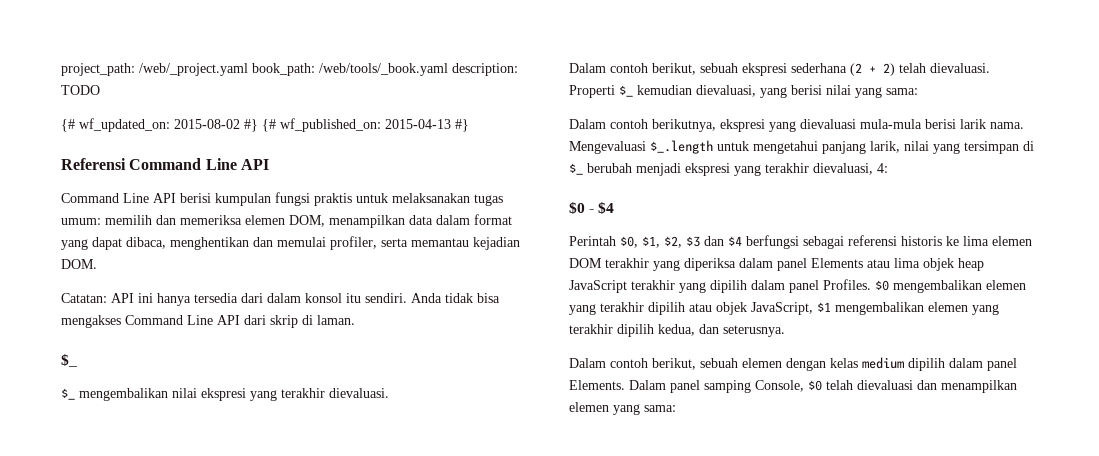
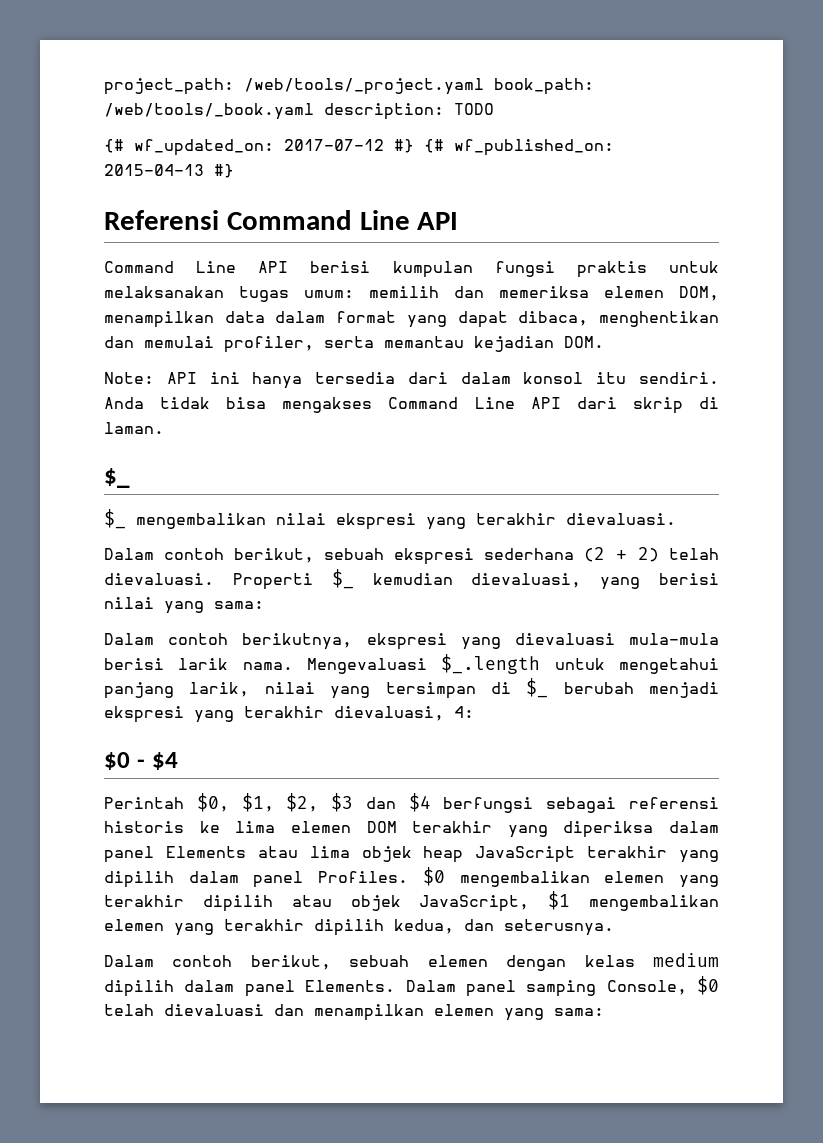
- project_path: /web/_project.yaml book_path: /web/tools/_book.yaml description: TODO
+ project_path: /web/tools/_project.yaml book_path: /web/tools/_book.yaml description: TODO
- {# wf_updated_on: 2015-08-02 #} {# wf_published_on: 2015-04-13 #}
+ {# wf_updated_on: 2017-07-12 #} {# wf_published_on: 2015-04-13 #}
- Catatan: API ini hanya tersedia dari dalam konsol itu sendiri.
+ Note: API ini hanya tersedia dari dalam konsol itu sendiri.

